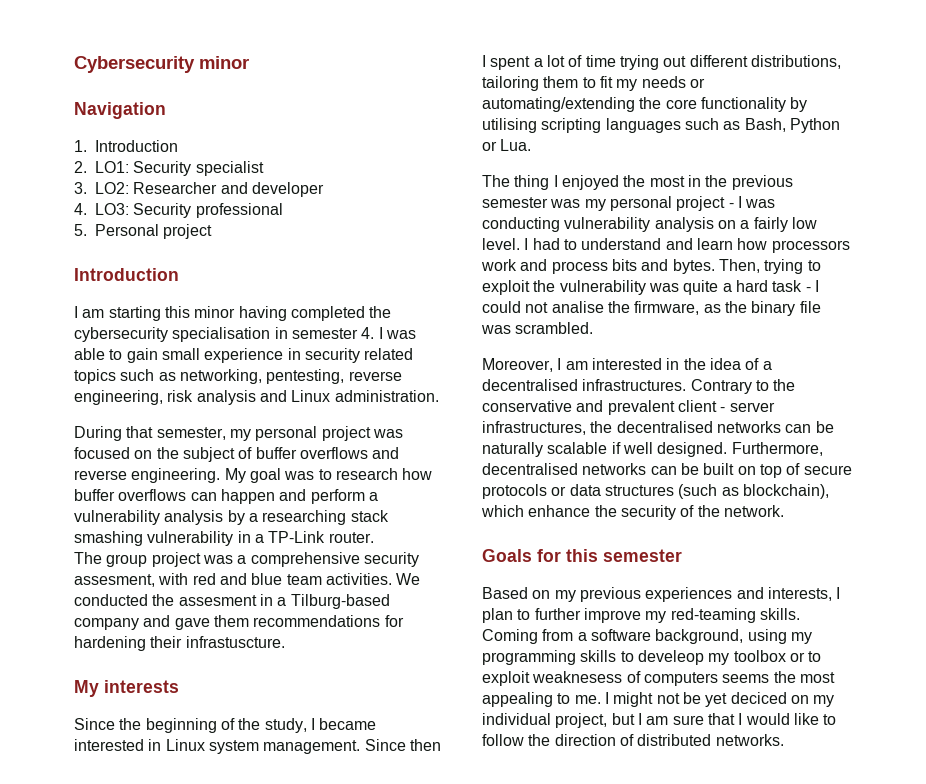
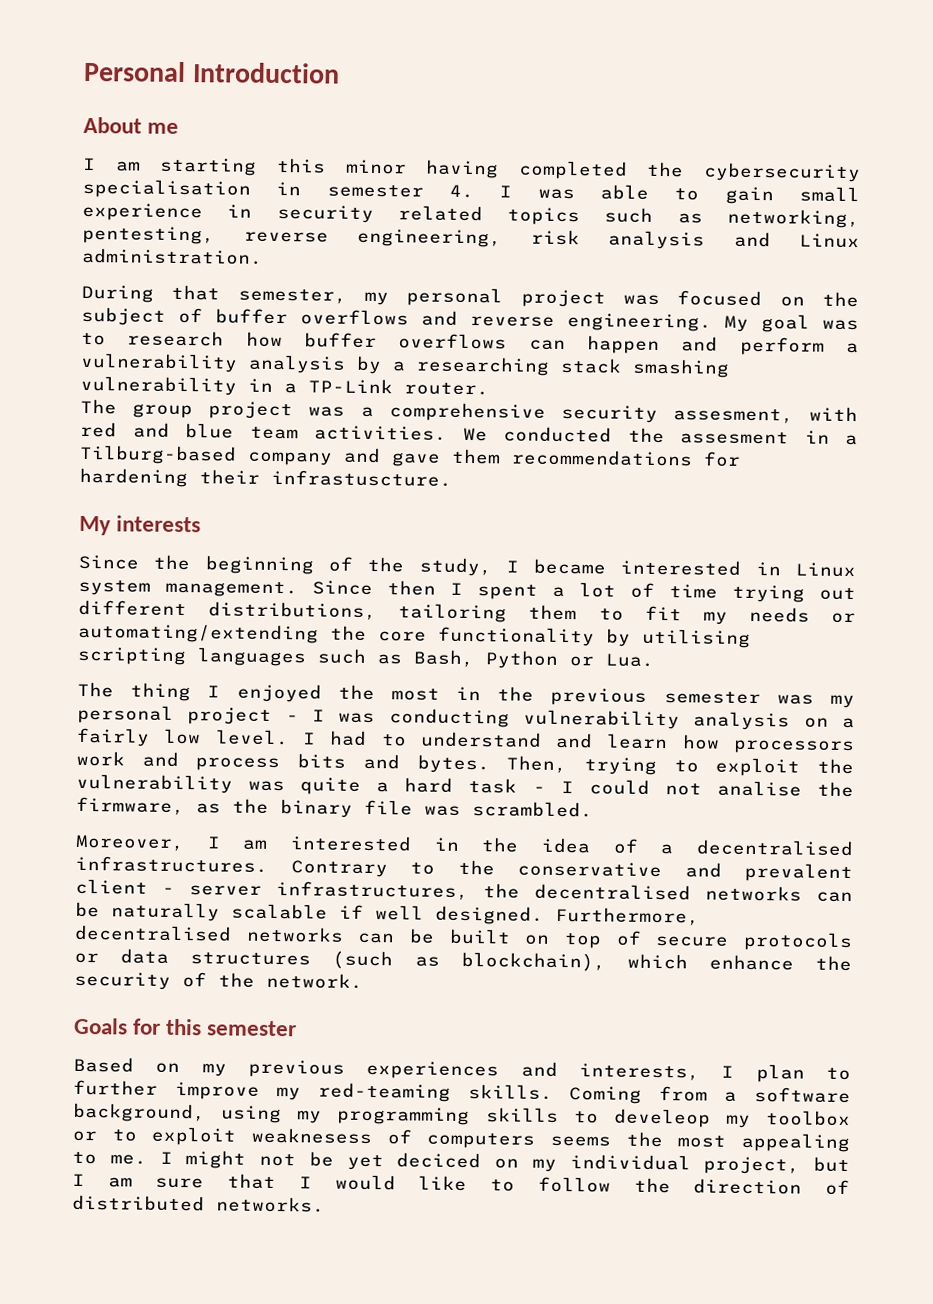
- Cybersecurity minor
- Navigation
- 1. Introduction
- 2. LO1: Security specialist
- 3. LO2: Researcher and developer
- 4. LO3: Security professional
- 5. Personal project
- Introduction
+ Personal Introduction
+ About me

